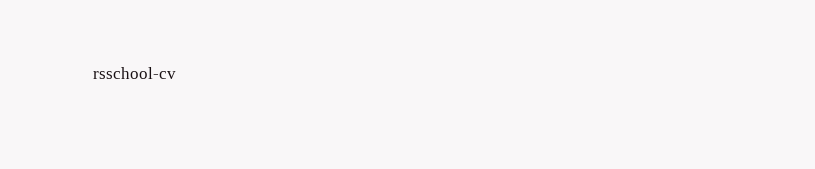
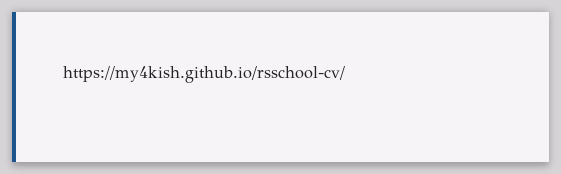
- rsschool-cv
+ https://my4kish.github.io/rsschool-cv/

